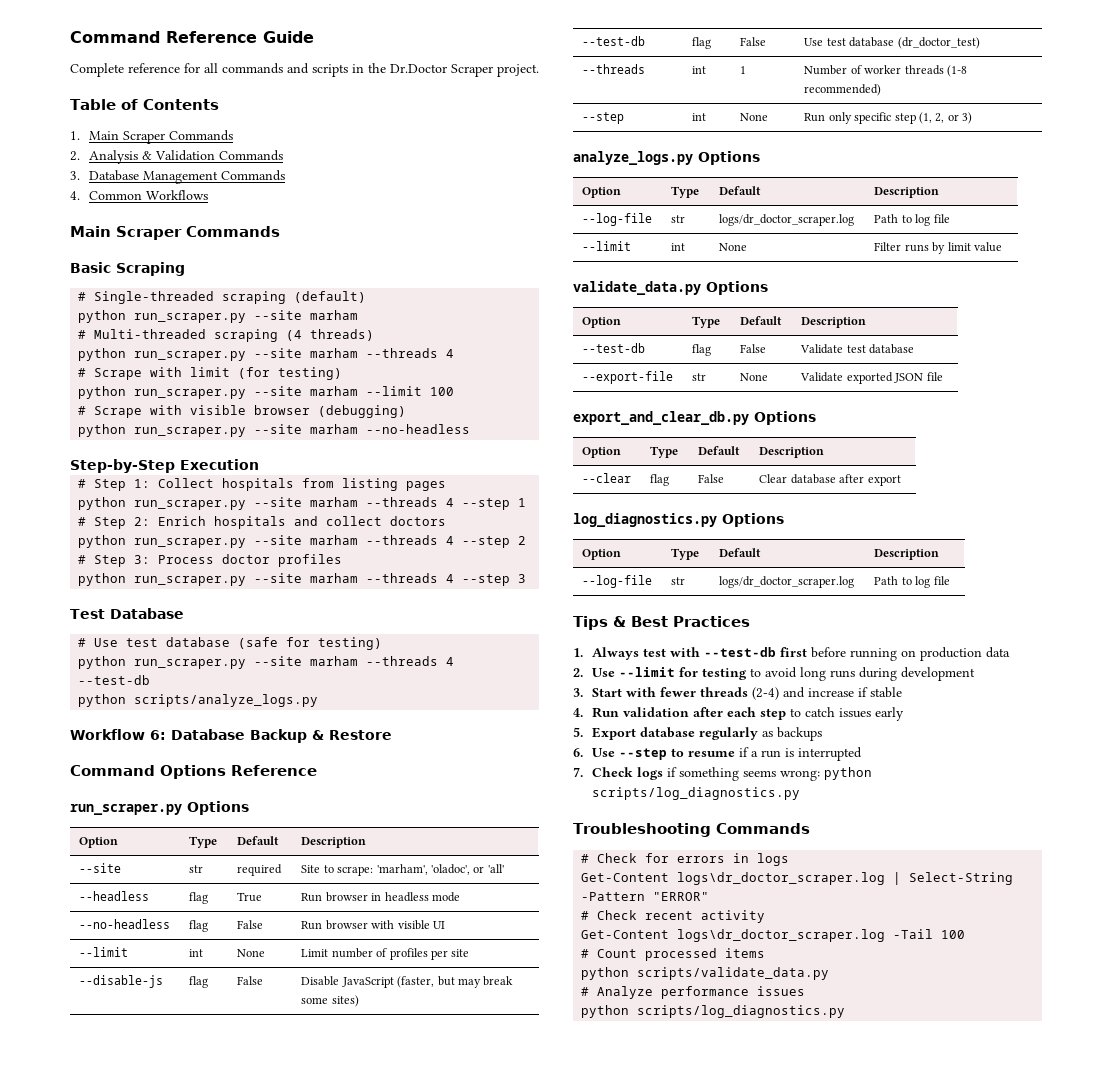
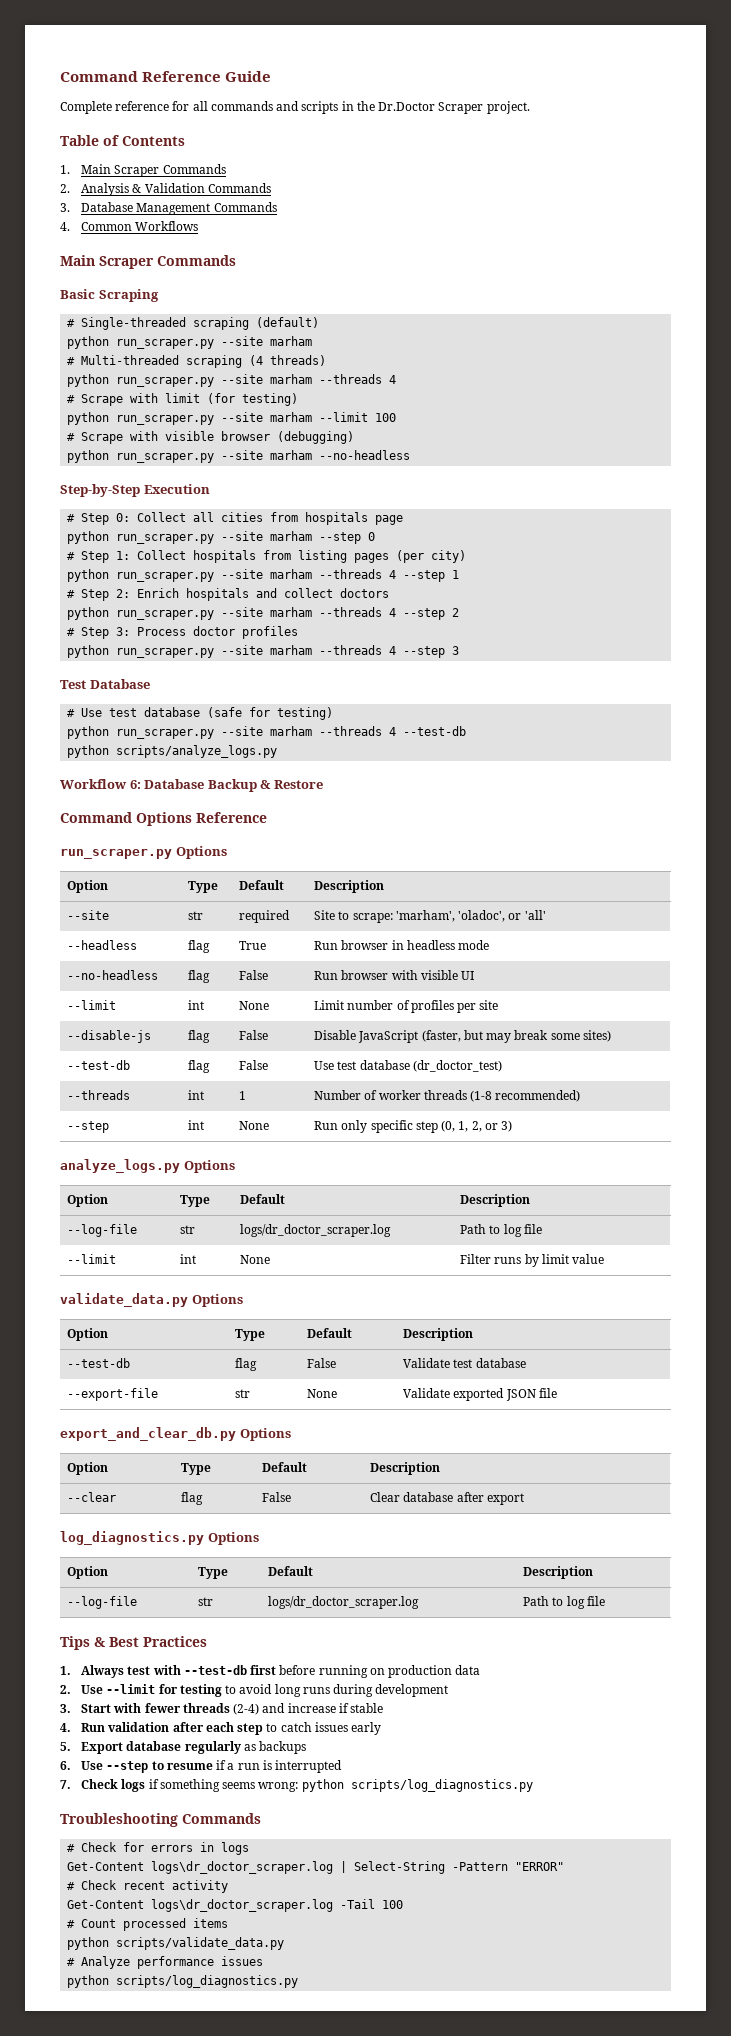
+ # Step 0: Collect all cities from hospitals page
+ python run_scraper.py --site marham --step 0
- # Step 1: Collect hospitals from listing pages
+ # Step 1: Collect hospitals from listing pages (per city)
- --step | int | None | Run only specific step (1, 2, or 3)
+ --step | int | None | Run only specific step (0, 1, 2, or 3)

